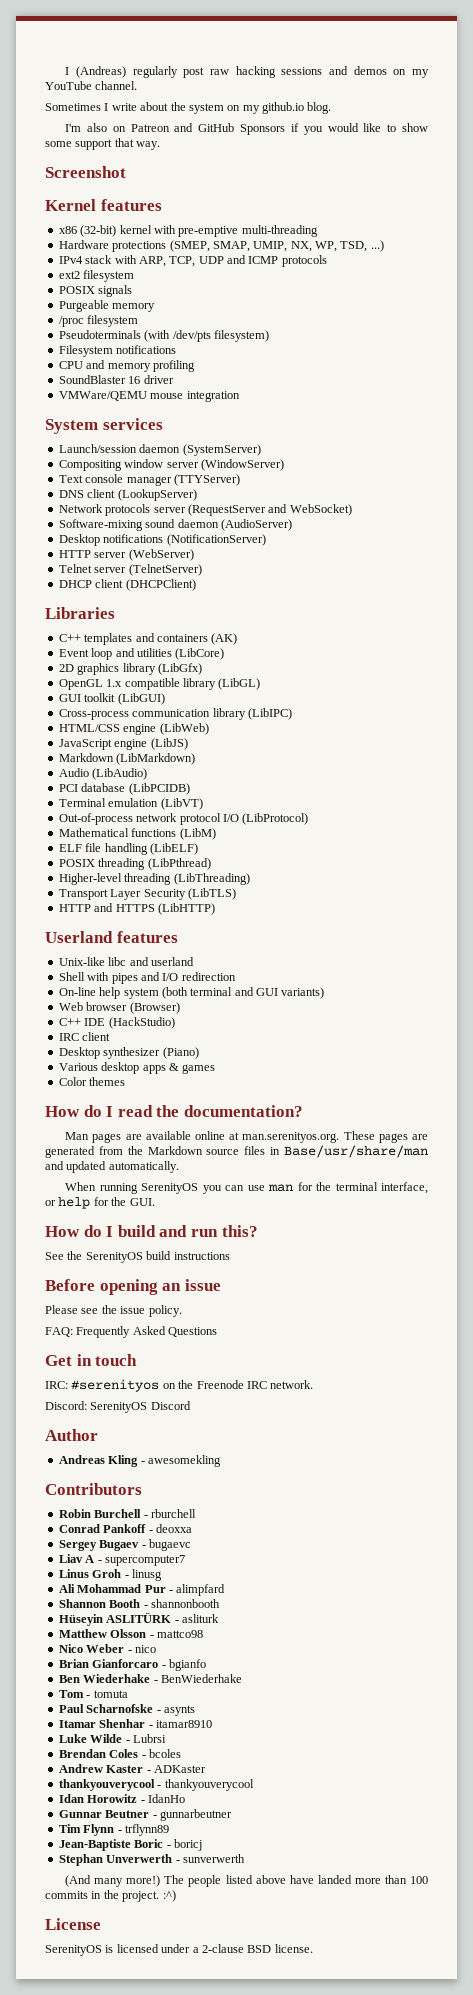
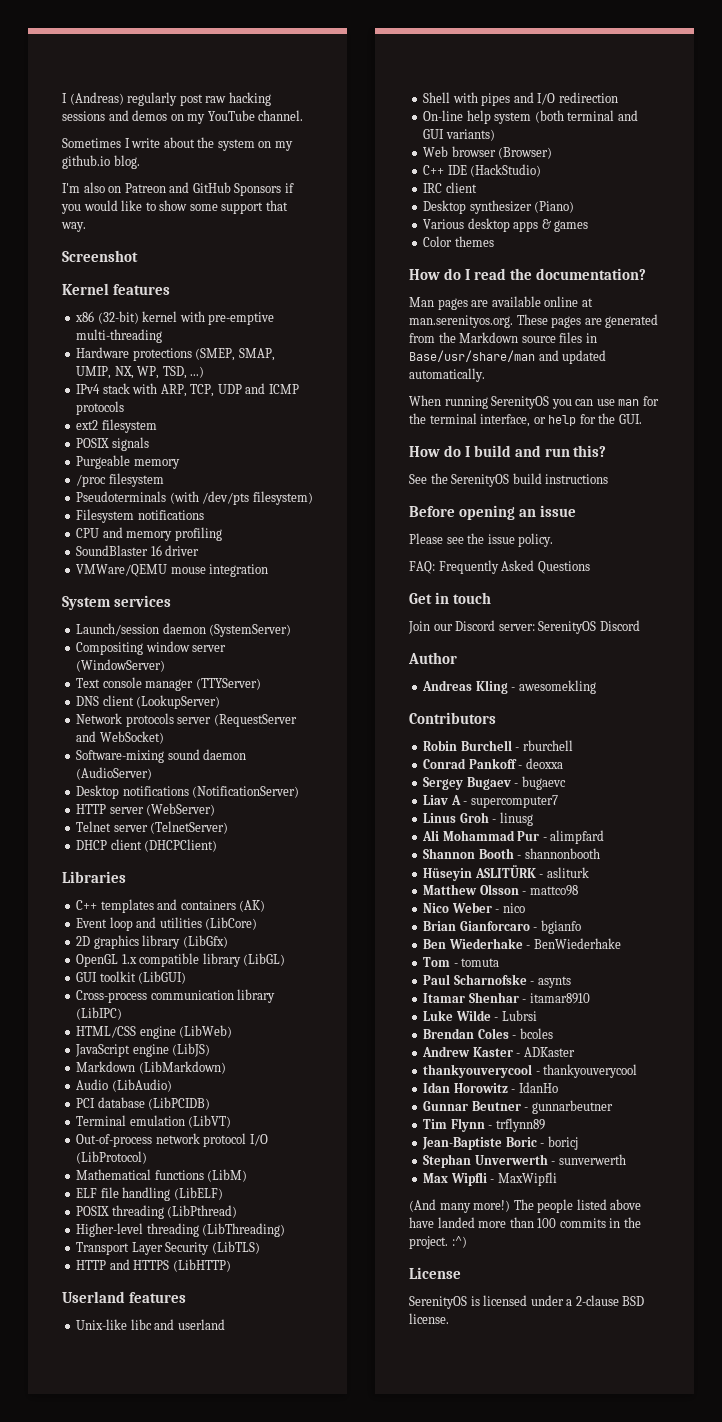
- IRC: #serenityos on the Freenode IRC network.
- Discord: SerenityOS Discord
+ Join our Discord server: SerenityOS Discord
+ Max Wipfli - MaxWipfli

